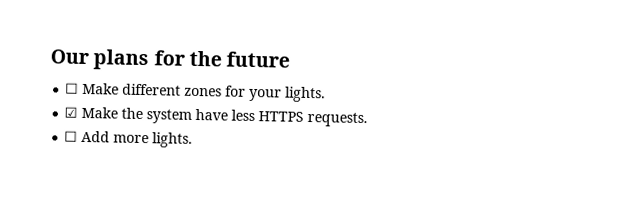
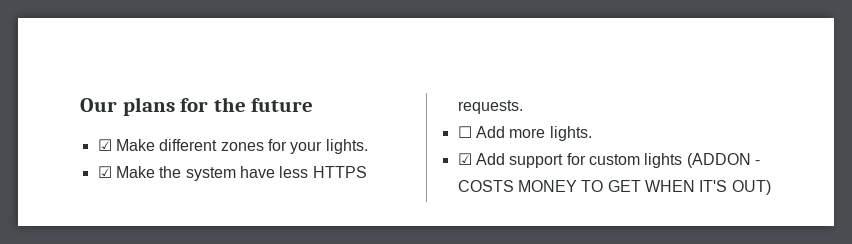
- ☐ Make different zones for your lights.
+ ☑ Make different zones for your lights.
+ ☑ Add support for custom lights (ADDON - COSTS MONEY TO GET WHEN IT'S OUT)

